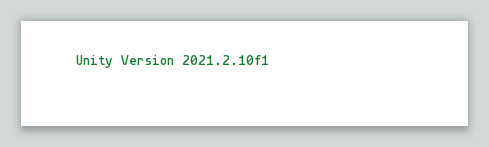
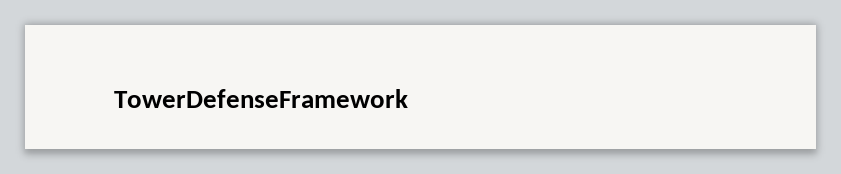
- Unity Version 2021.2.10f1
+ TowerDefenseFramework

